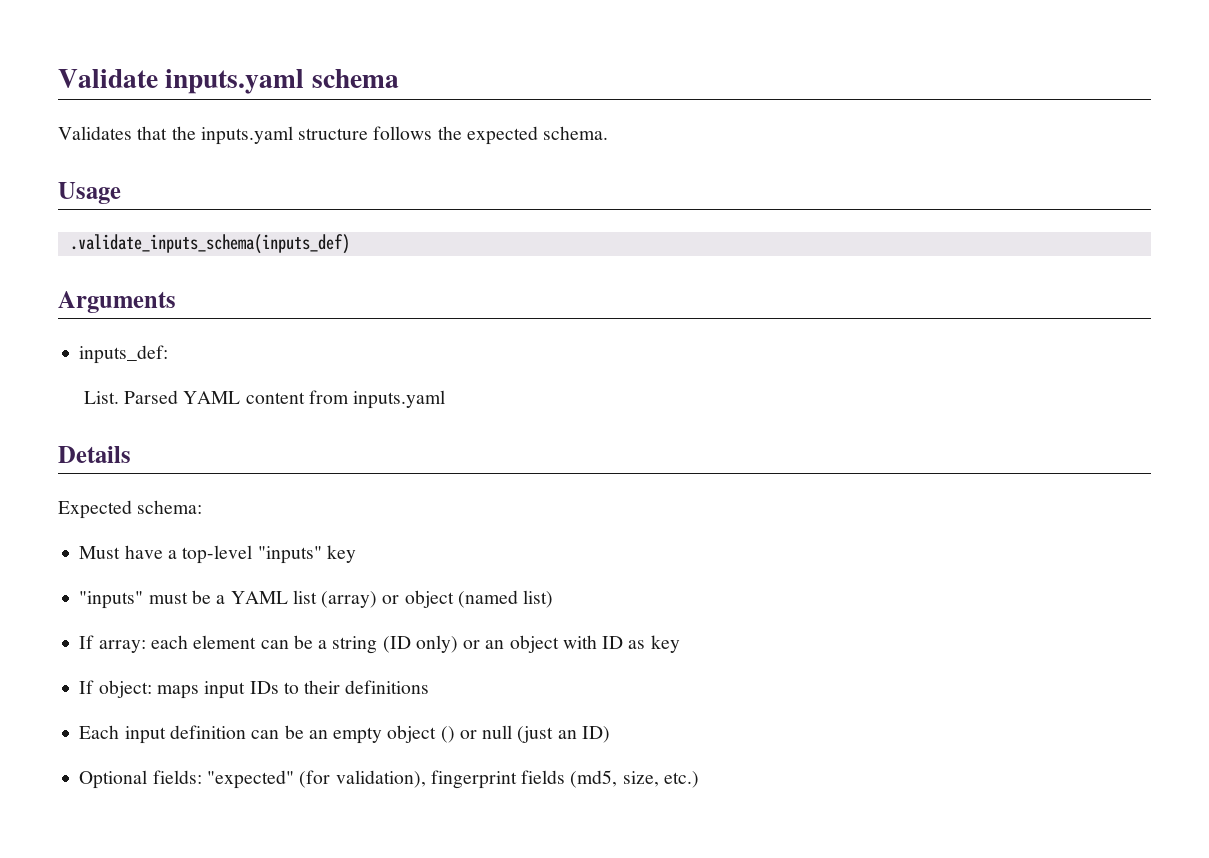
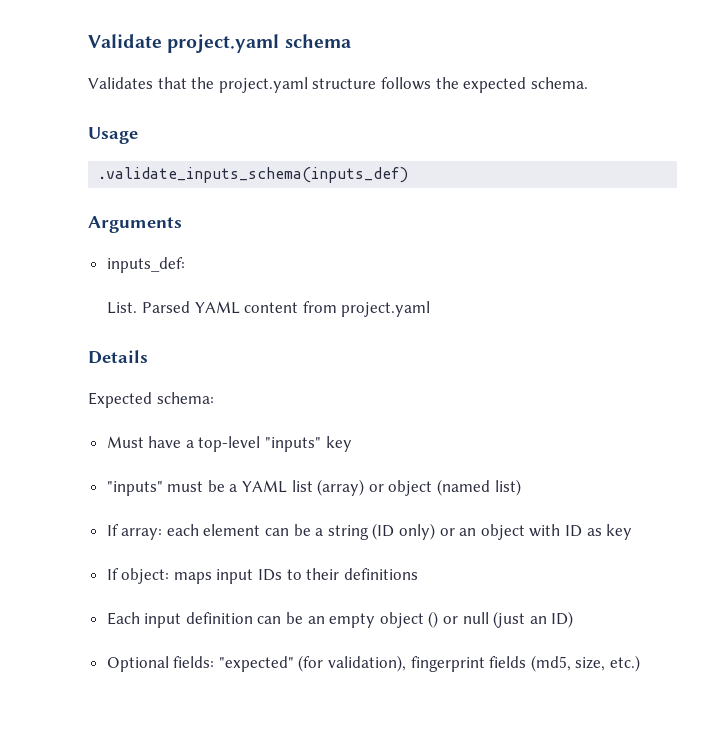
- Validate inputs.yaml schema
+ Validate project.yaml schema
- Validates that the inputs.yaml structure follows the expected schema.
+ Validates that the project.yaml structure follows the expected schema.
- Parsed YAML content from inputs.yaml
+ Parsed YAML content from project.yaml

